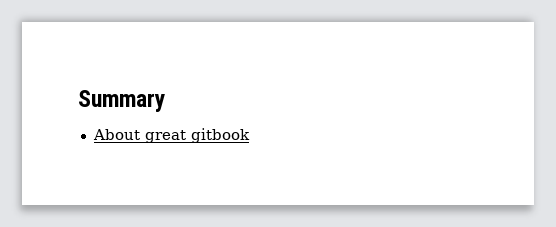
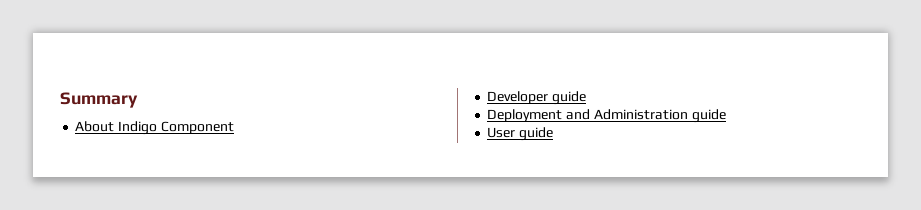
- About great gitbook
+ About Indigo Component
+ Developer guide
+ Deployment and Administration guide
+ User guide

